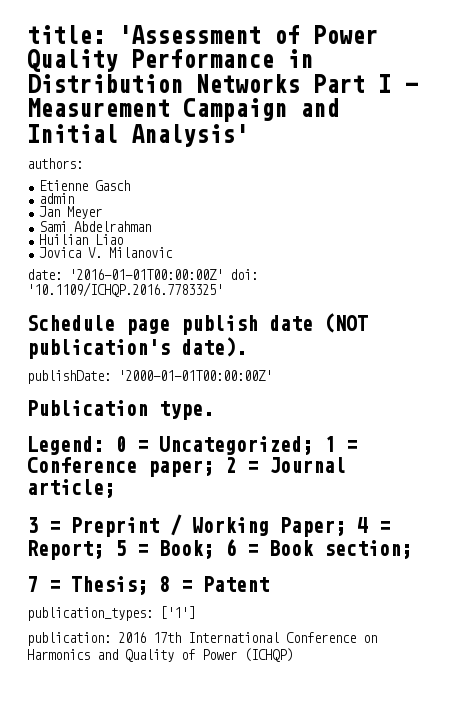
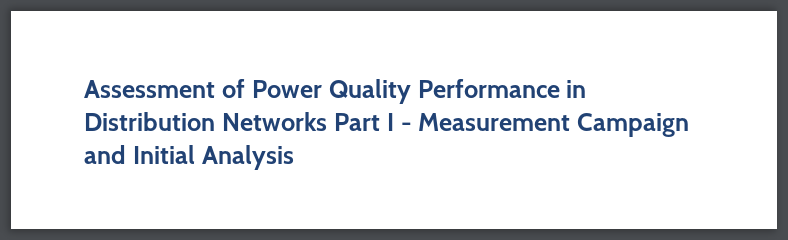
- title: 'Assessment of Power Quality Performance in Distribution Networks Part I - Measurement Campaign and Initial Analysis'
- authors:
- Etienne Gasch
- admin
- Jan Meyer
- Sami Abdelrahman
- Huilian Liao
- Jovica V. Milanovic
- date: '2016-01-01T00:00:00Z' doi: '10.1109/ICHQP.2016.7783325'
- Schedule page publish date (NOT publication's date).
- publishDate: '2000-01-01T00:00:00Z'
- Publication type.
- Legend: 0 = Uncategorized; 1 = Conference paper; 2 = Journal article;
- 3 = Preprint / Working Paper; 4 = Report; 5 = Book; 6 = Book section;
- 7 = Thesis; 8 = Patent
- publication_types: ['1']
- publication: 2016 17th International Conference on Harmonics and Quality of Power (ICHQP)
+ Assessment of Power Quality Performance in Distribution Networks Part I - Measurement Campaign and Initial Analysis

